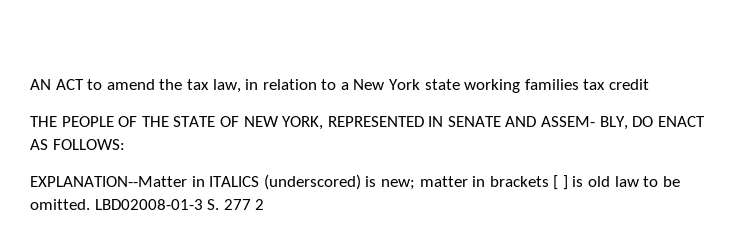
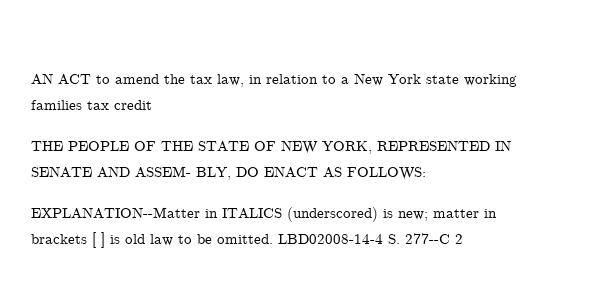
- LBD02008-01-3 S. 277 2
+ LBD02008-14-4 S. 277--C 2

